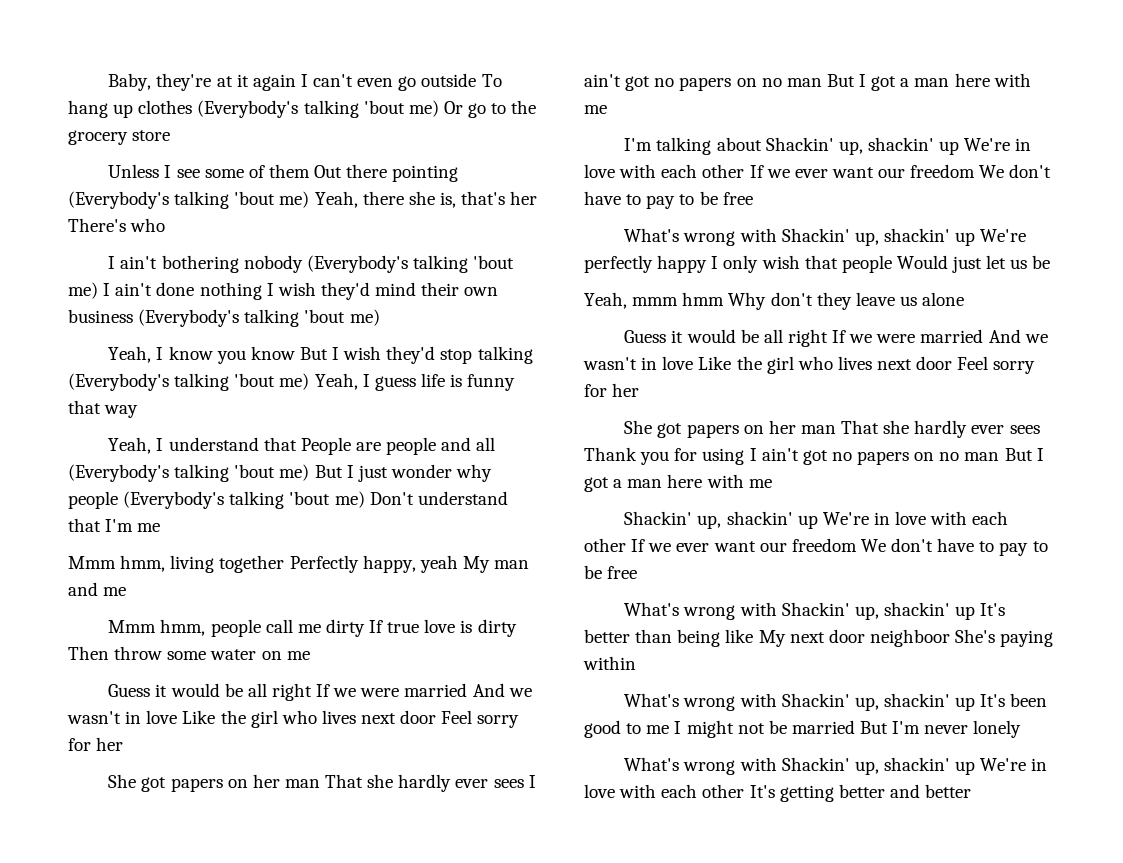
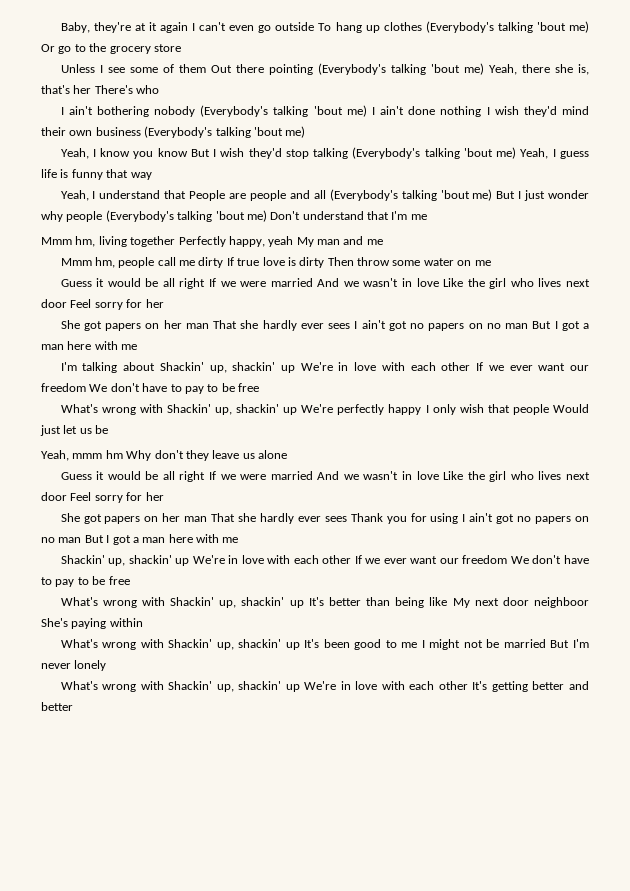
- Mmm hmm, living together Perfectly happy, yeah My man and me
+ Mmm hm, living together Perfectly happy, yeah My man and me
- Mmm hmm, people call me dirty If true love is dirty Then throw some water on me
+ Mmm hm, people call me dirty If true love is dirty Then throw some water on me
- Yeah, mmm hmm Why don't they leave us alone
+ Yeah, mmm hm Why don't they leave us alone

